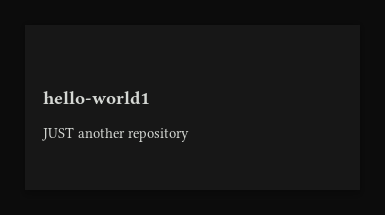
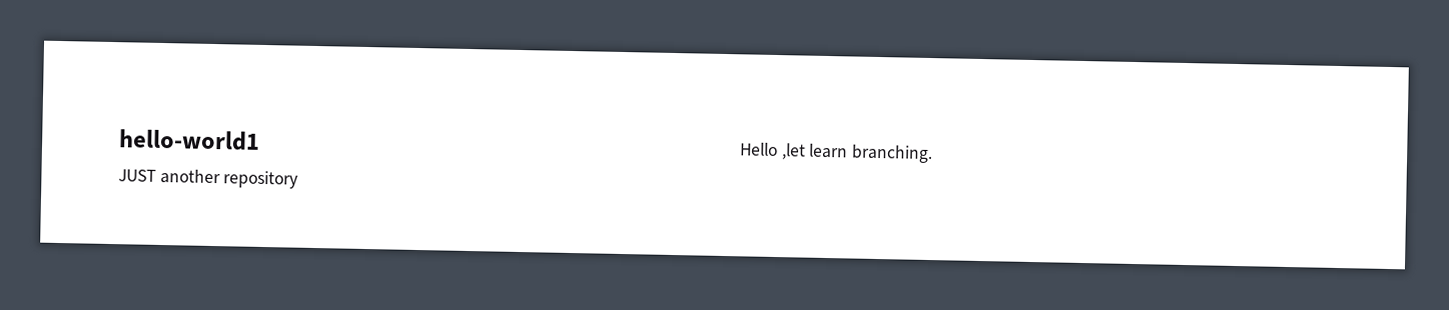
+ Hello ,let learn branching.

